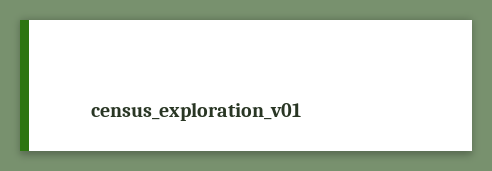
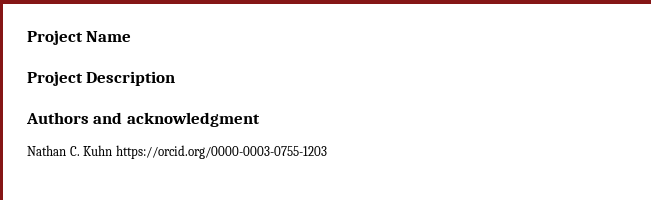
- census_exploration_v01
+ Project Name
+ Project Description
+ Authors and acknowledgment
+ Nathan C. Kuhn https://orcid.org/0000-0003-0755-1203

